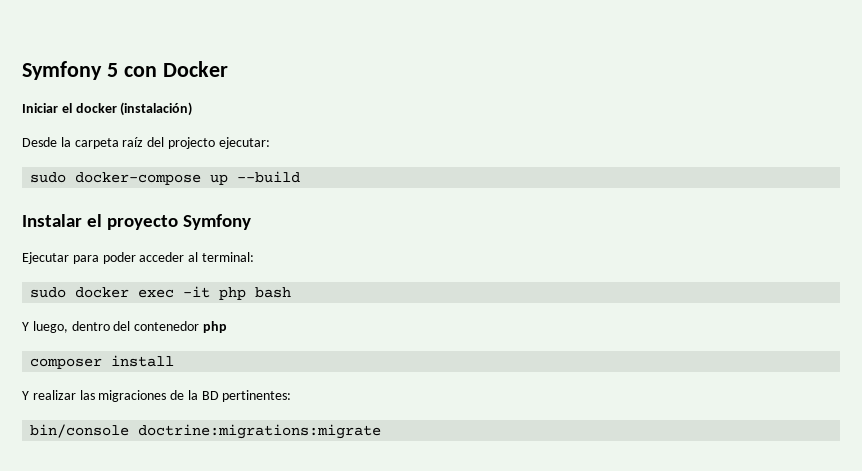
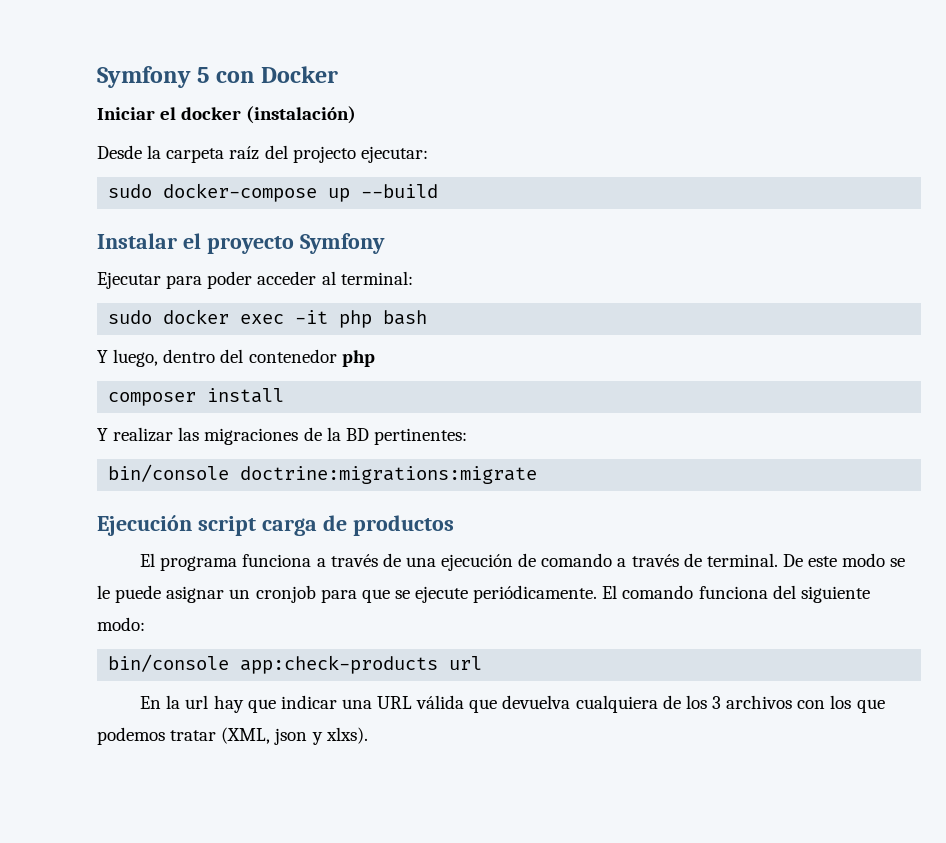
+ Ejecución script carga de productos
+ El programa funciona a través de una ejecución de comando a través de terminal. De este modo se le puede asignar un cronjob para que se ejecute periódicamente. El comando funciona del siguiente modo:
+ bin/console app:check-products url
+ En la url hay que indicar una URL válida que devuelva cualquiera de los 3 archivos con los que podemos tratar (XML, json y xlxs).

